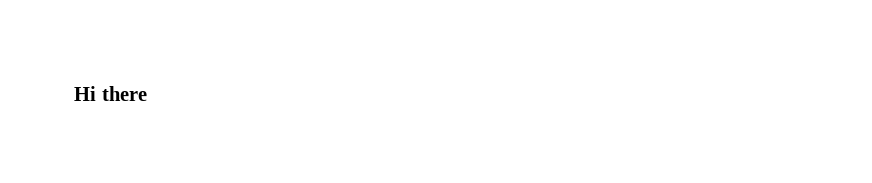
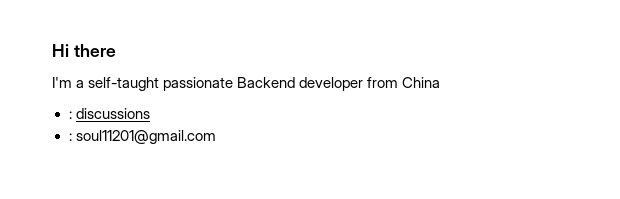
+ I'm a self-taught passionate Backend developer from China
+ : discussions
+ : soul11201@gmail.com

